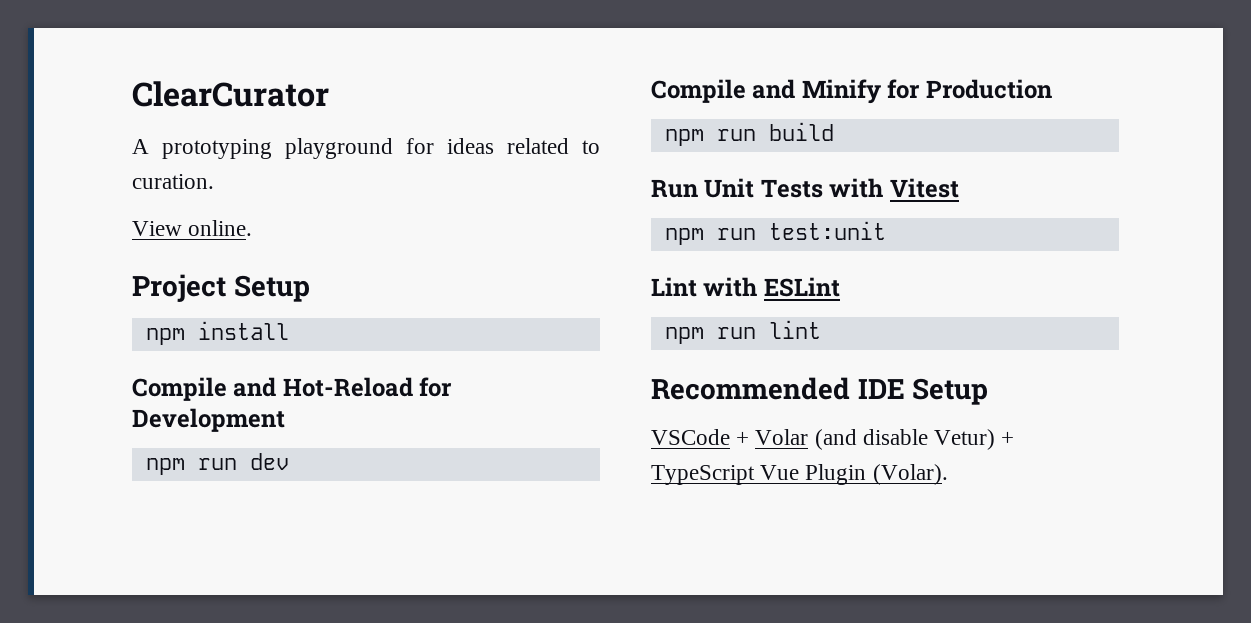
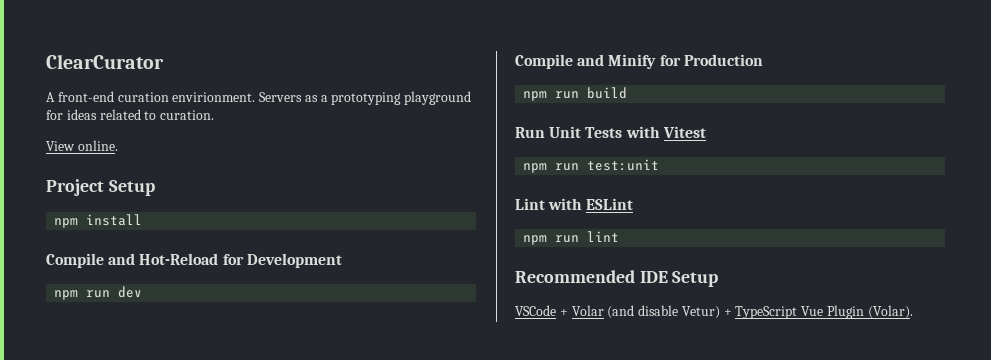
- A prototyping playground for ideas related to curation.
+ A front-end curation envirionment. Servers as a prototyping playground for ideas related to curation.

